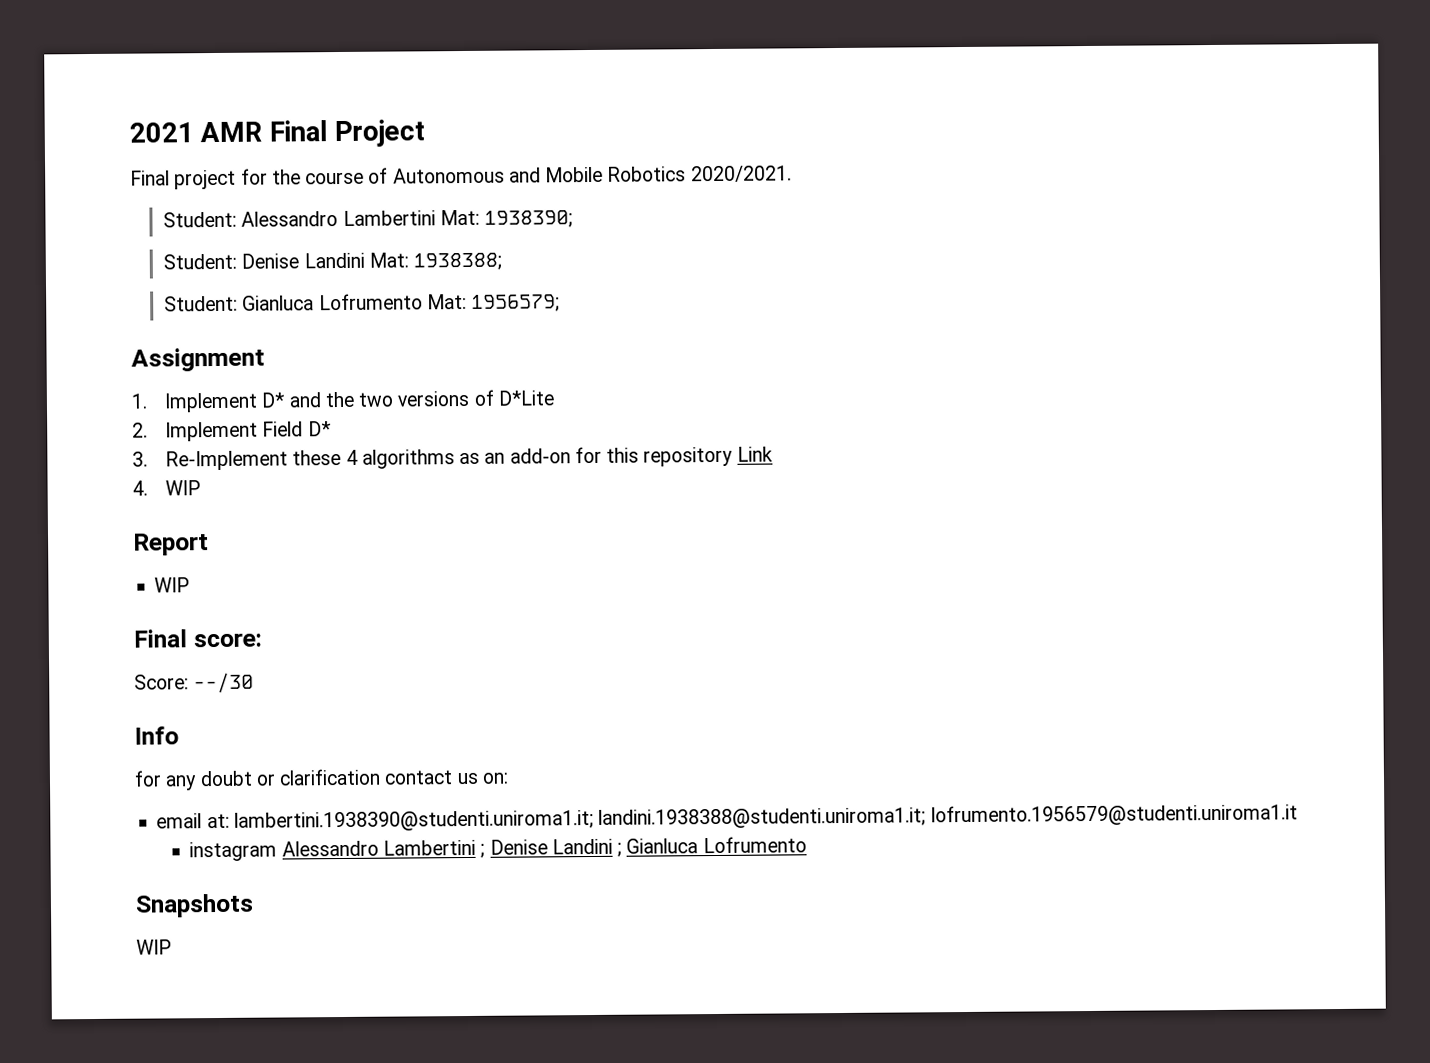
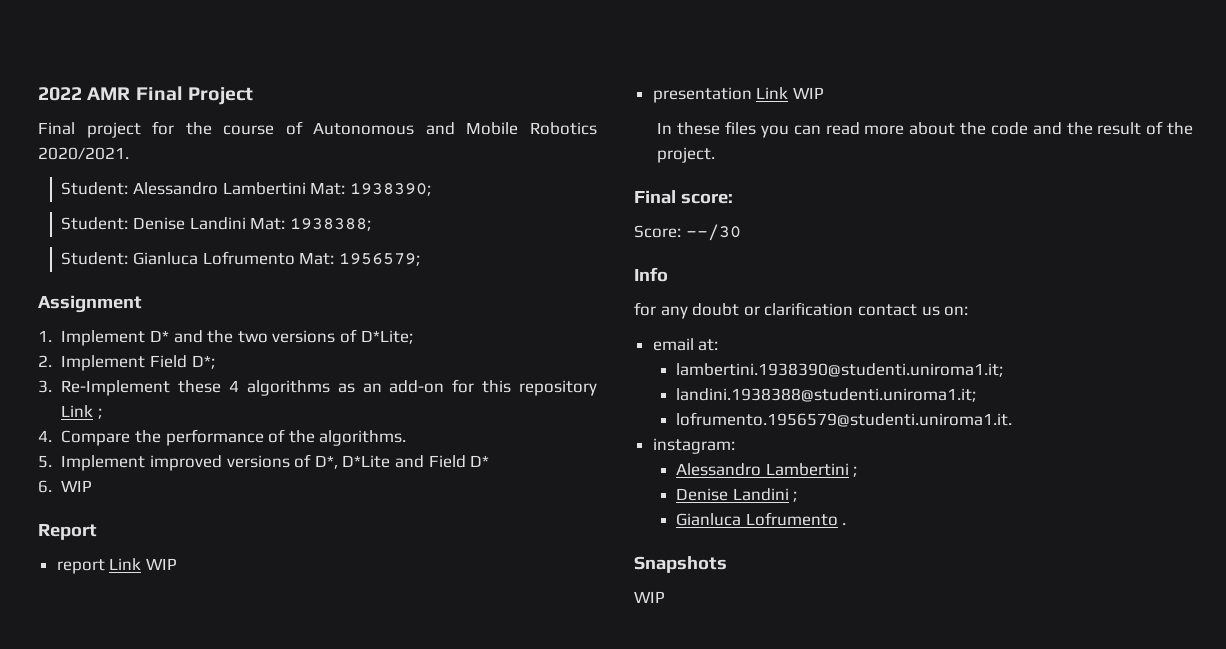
- 2021 AMR Final Project
+ 2022 AMR Final Project
- 1. Implement D* and the two versions of D*Lite
+ 1. Implement D* and the two versions of D*Lite;
- 2. Implement Field D*
+ 2. Implement Field D*;
- 3. Re-Implement these 4 algorithms as an add-on for this repository Link
- 4. WIP
+ 3. Re-Implement these 4 algorithms as an add-on for this repository Link ;
+ 4. Compare the performance of the algorithms.
+ 5. Implement improved versions of D*, D*Lite and Field D*
+ 6. WIP
  Report
- WIP
+ report Link WIP
+ presentation Link WIP
+ In these files you can read more about the code and the result of the project.
- email at: lambertini.1938390@studenti.uniroma1.it; landini.1938388@studenti.uniroma1.it; lofrumento.1956579@studenti.uniroma1.it
- instagram Alessandro Lambertini ; Denise Landini ; Gianluca Lofrumento
+ email at:
+ lambertini.1938390@studenti.uniroma1.it;
+ landini.1938388@studenti.uniroma1.it;
+ lofrumento.1956579@studenti.uniroma1.it.
+ instagram:
+ Alessandro Lambertini ;
+ Denise Landini ;
+ Gianluca Lofrumento .

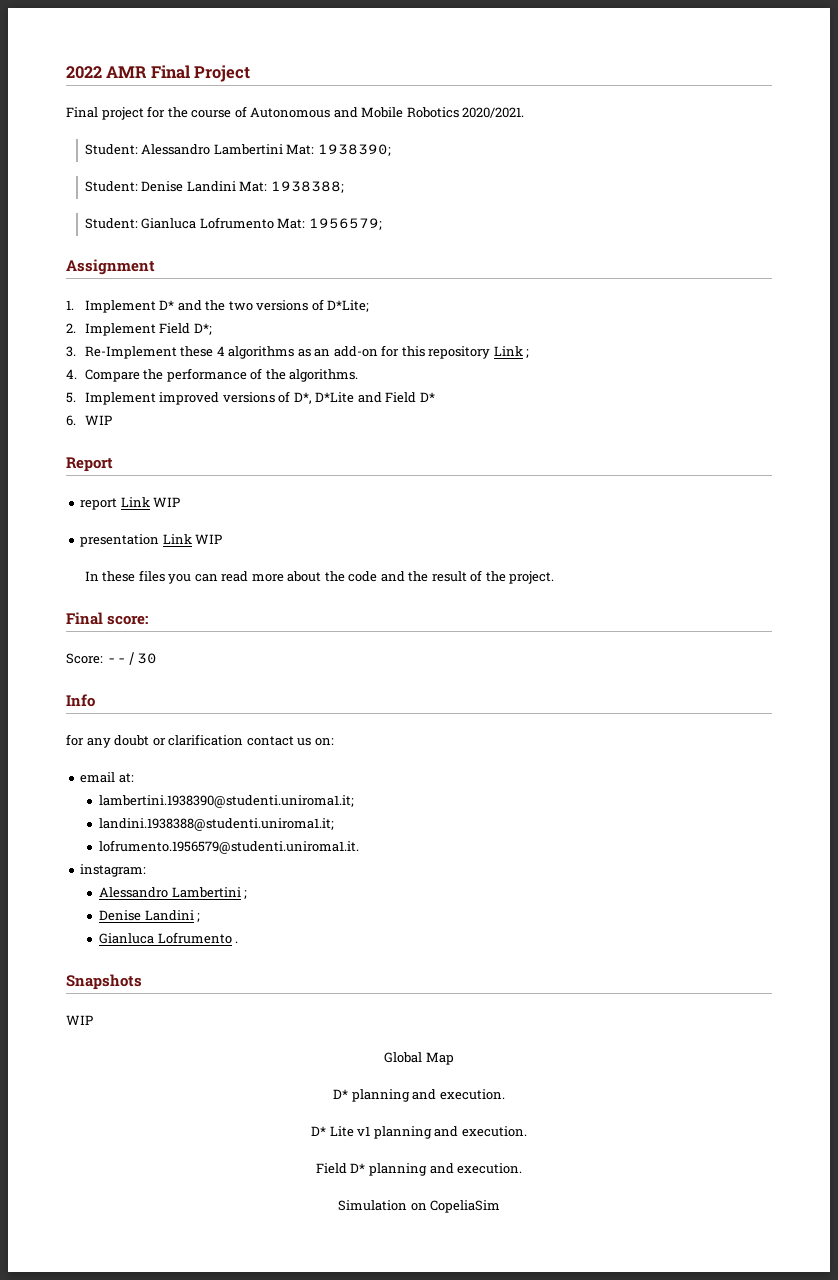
+ Global Map
+ D* planning and execution.
+ D* Lite v1 planning and execution.
+ Field D* planning and execution.
+ Simulation on CopeliaSim

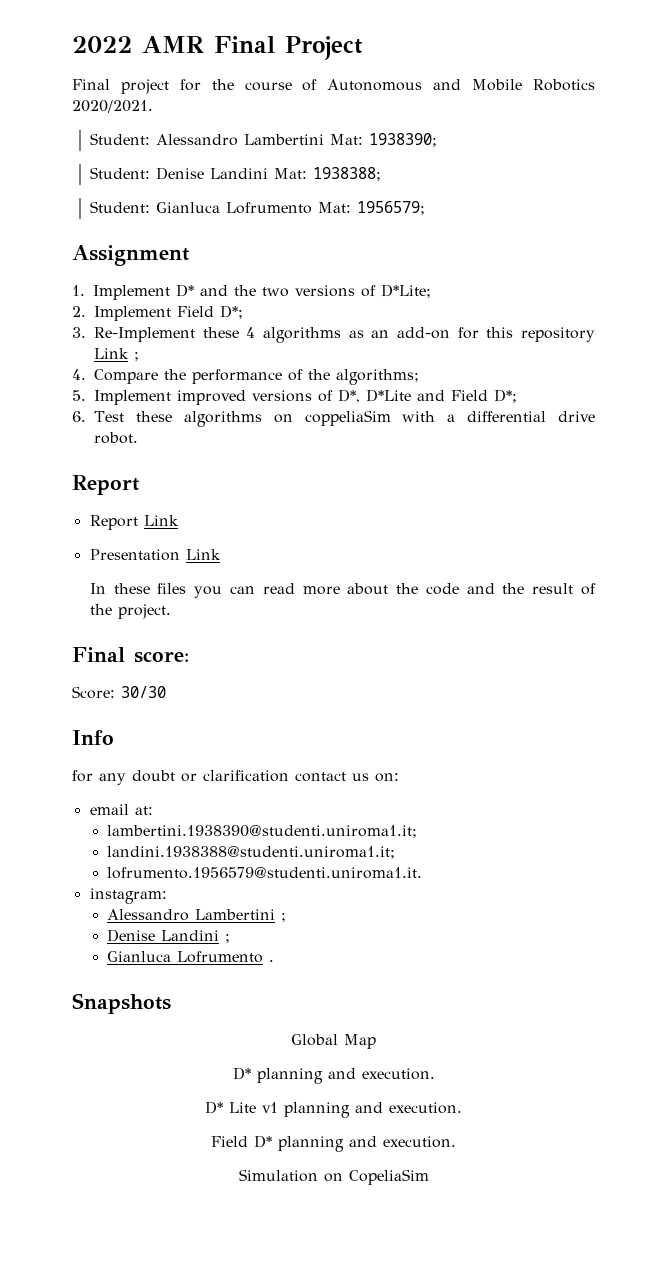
- 4. Compare the performance of the algorithms.
+ 4. Compare the performance of the algorithms;
- 5. Implement improved versions of D*, D*Lite and Field D*
+ 5. Implement improved versions of D*, D*Lite and Field D*;
- 6. WIP
+ 6. Test these algorithms on coppeliaSim with a differential drive robot.
- report Link WIP
- presentation Link WIP
+ Report Link
+ Presentation Link
- Score: --/30
+ Score: 30/30
  Snapshots
- WIP

